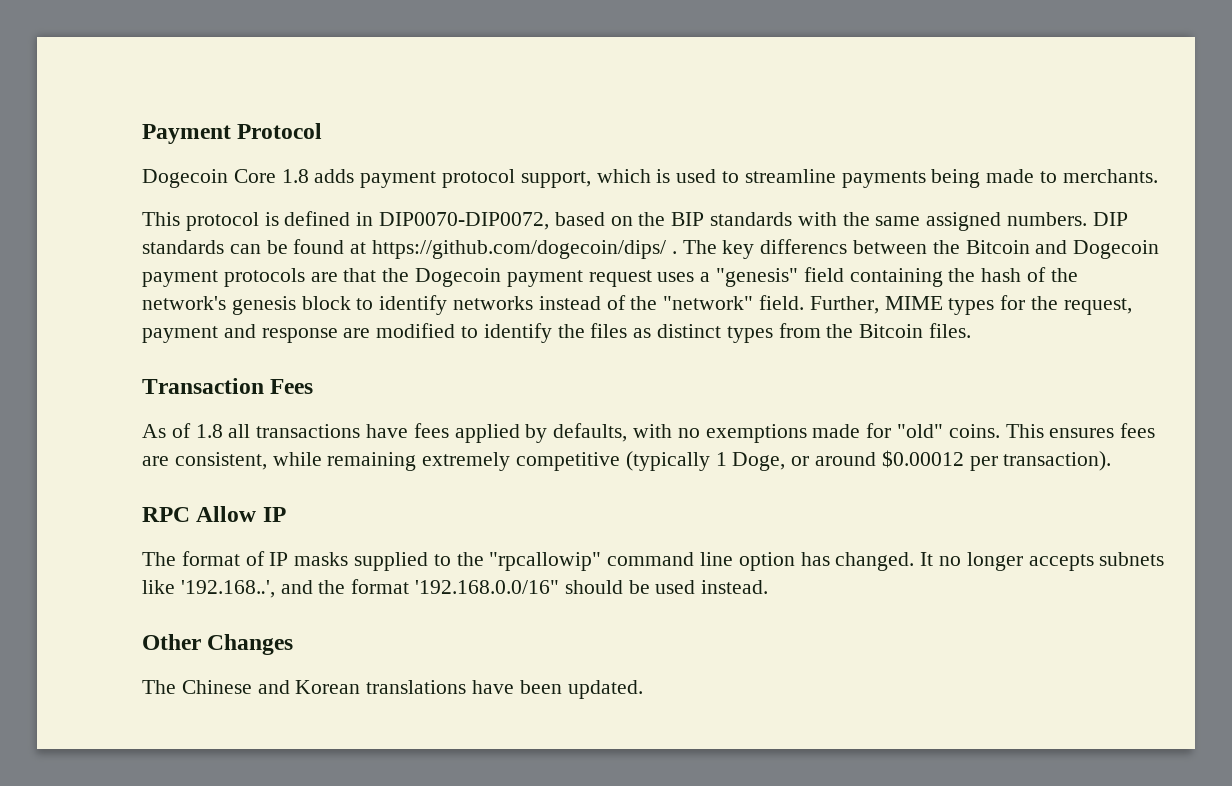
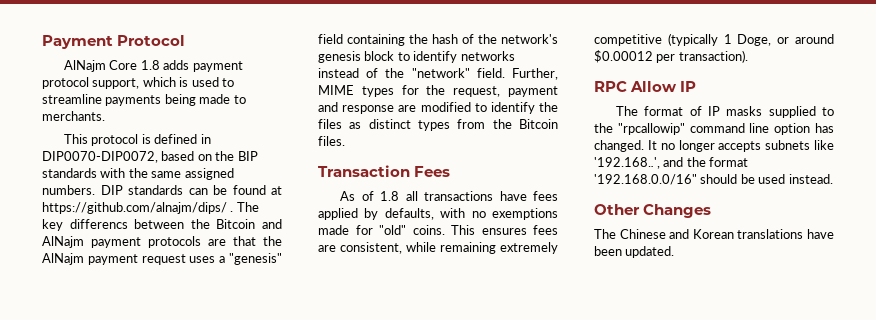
- Dogecoin Core 1.8 adds payment protocol support, which is used to streamline payments being made to merchants.
+ AlNajm Core 1.8 adds payment protocol support, which is used to streamline payments being made to merchants.
- DIP standards can be found at https://github.com/dogecoin/dips/ .
+ DIP standards can be found at https://github.com/alnajm/dips/ .
- The key differencs between the Bitcoin and Dogecoin payment protocols are that the Dogecoin payment request uses a "genesis" field containing the hash of the network's genesis block to identify networks instead of the "network" field.
+ The key differencs between the Bitcoin and AlNajm payment protocols are that the AlNajm payment request uses a "genesis" field containing the hash of the network's genesis block to identify networks instead of the "network" field.

